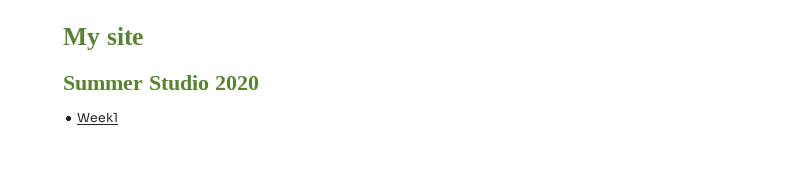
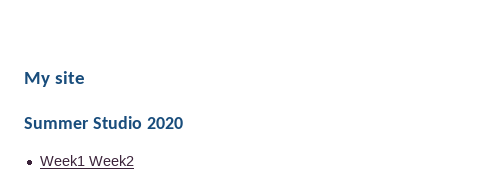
- Week1
+ Week1 Week2

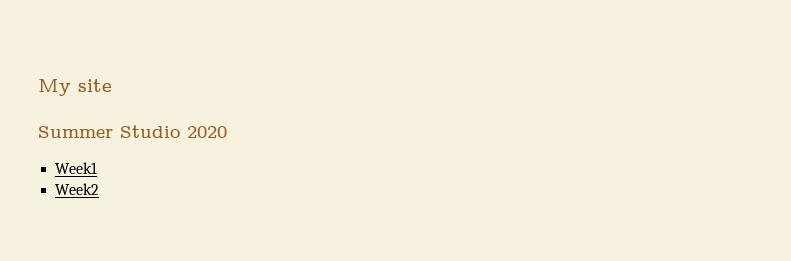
- Week1 Week2
+ Week1
+ Week2

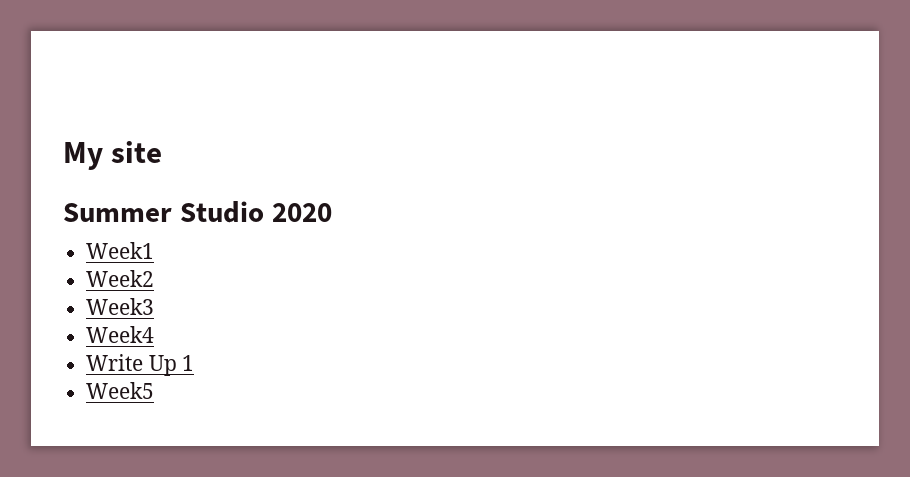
+ Week3
+ Week4
+ Write Up 1
+ Week5

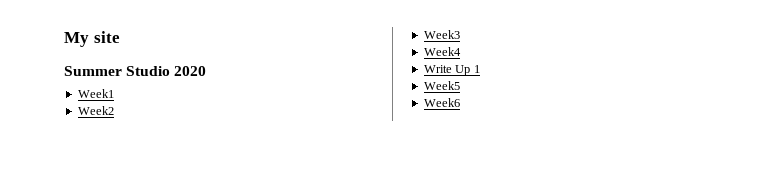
+ Week6

